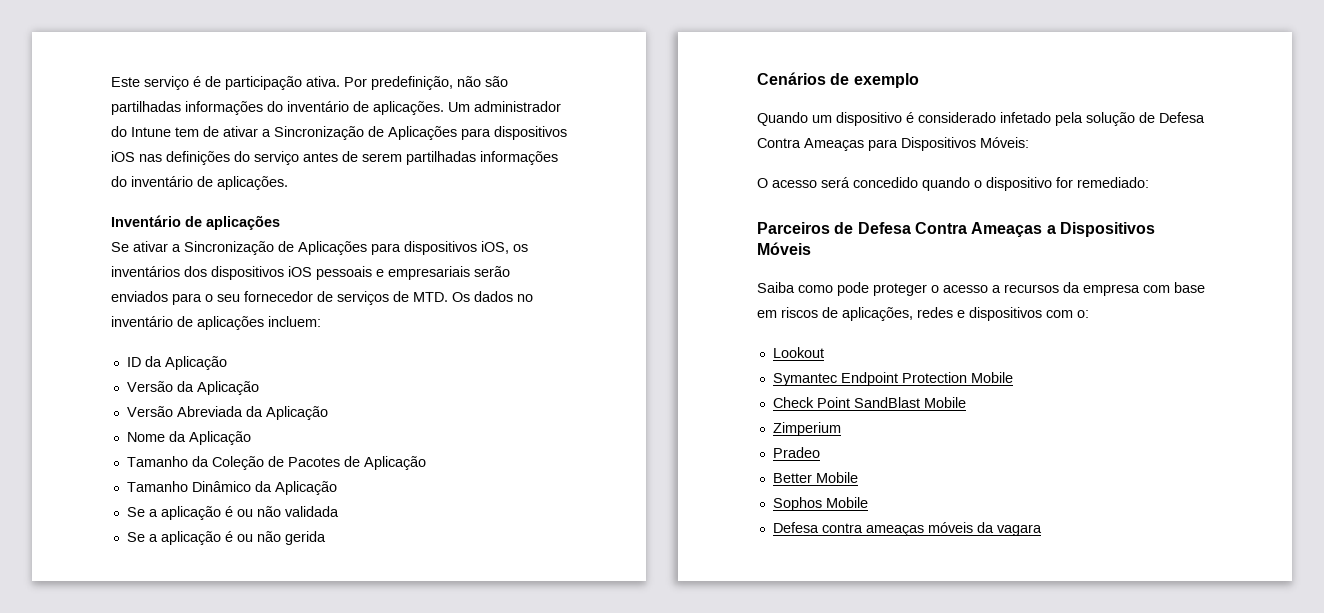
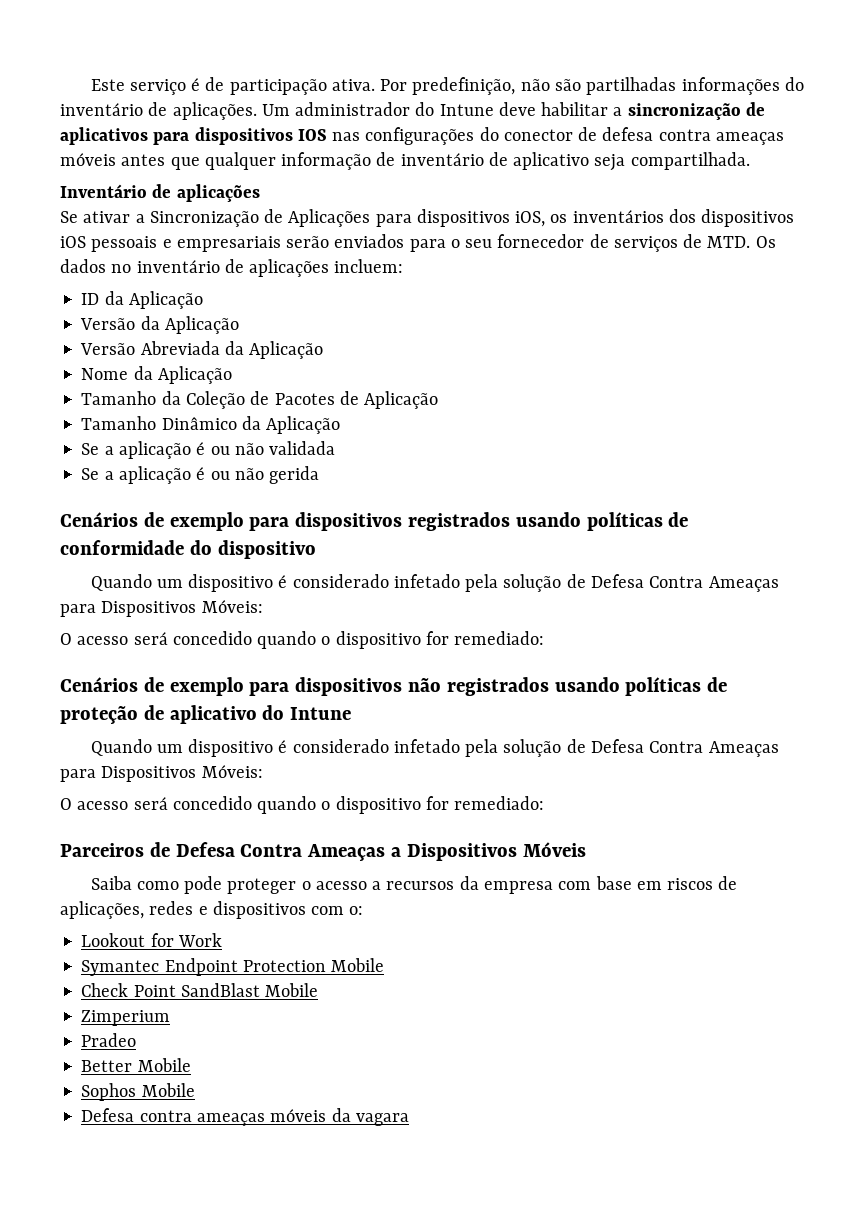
- Um administrador do Intune tem de ativar a Sincronização de Aplicações para dispositivos iOS nas definições do serviço antes de serem partilhadas informações do inventário de aplicações.
+ Um administrador do Intune deve habilitar a sincronização de aplicativos para dispositivos IOS nas configurações do conector de defesa contra ameaças móveis antes que qualquer informação de inventário de aplicativo seja compartilhada.
- Cenários de exemplo
+ Cenários de exemplo para dispositivos registrados usando políticas de conformidade do dispositivo
+ Quando um dispositivo é considerado infetado pela solução de Defesa Contra Ameaças para Dispositivos Móveis:
+ O acesso será concedido quando o dispositivo for remediado:
+ Cenários de exemplo para dispositivos não registrados usando políticas de proteção de aplicativo do Intune
- Lookout
+ Lookout for Work

